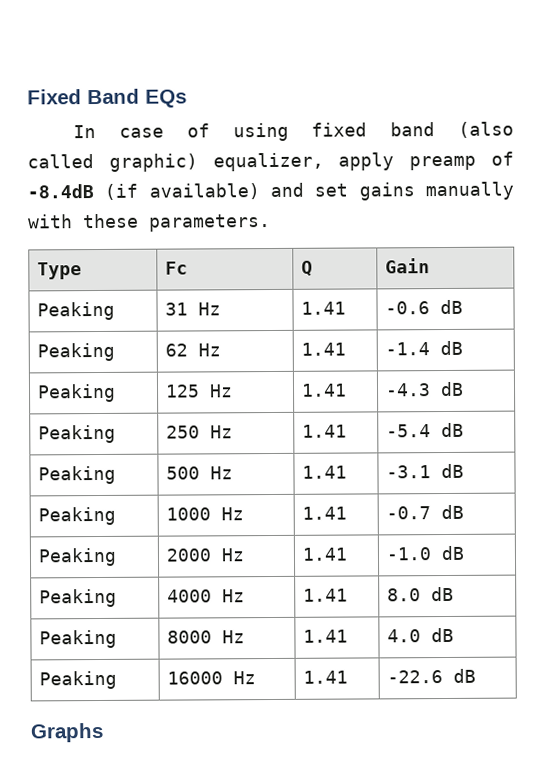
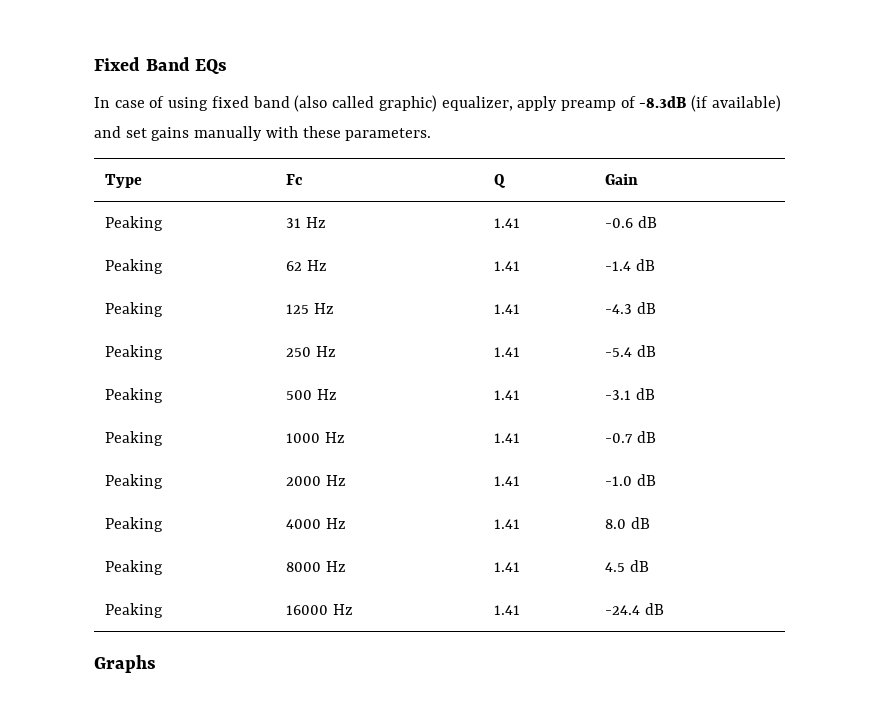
- In case of using fixed band (also called graphic) equalizer, apply preamp of -8.4dB (if available) and set gains manually with these parameters.
+ In case of using fixed band (also called graphic) equalizer, apply preamp of -8.3dB (if available) and set gains manually with these parameters.
- Peaking | 8000 Hz | 1.41 | 4.0 dB
+ Peaking | 8000 Hz | 1.41 | 4.5 dB
- Peaking | 16000 Hz | 1.41 | -22.6 dB
+ Peaking | 16000 Hz | 1.41 | -24.4 dB

